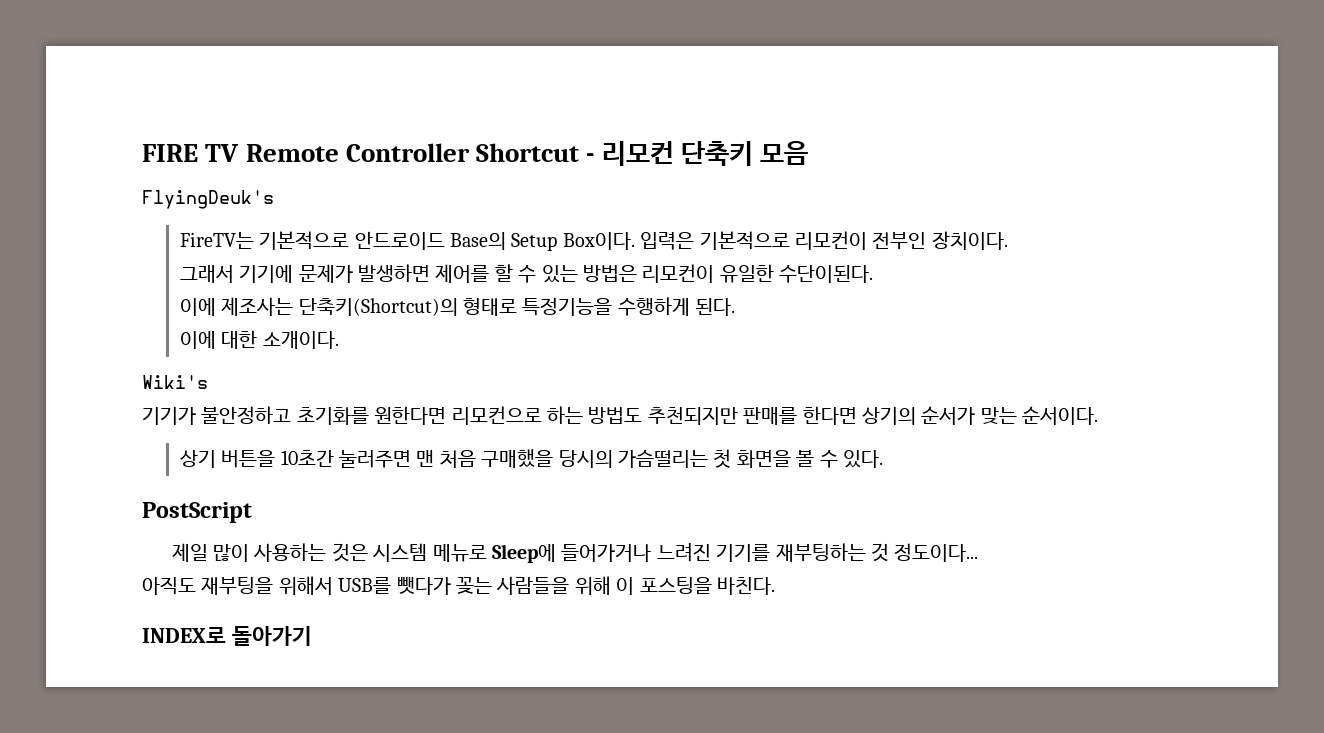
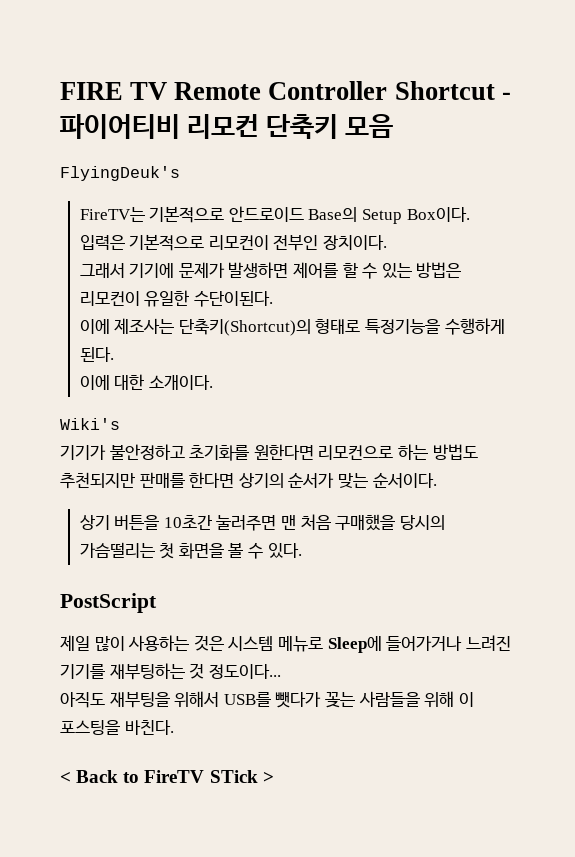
- FIRE TV Remote Controller Shortcut - 리모컨 단축키 모음
+ FIRE TV Remote Controller Shortcut - 파이어티비 리모컨 단축키 모음
- INDEX로 돌아가기
+ < Back to FireTV STick >

